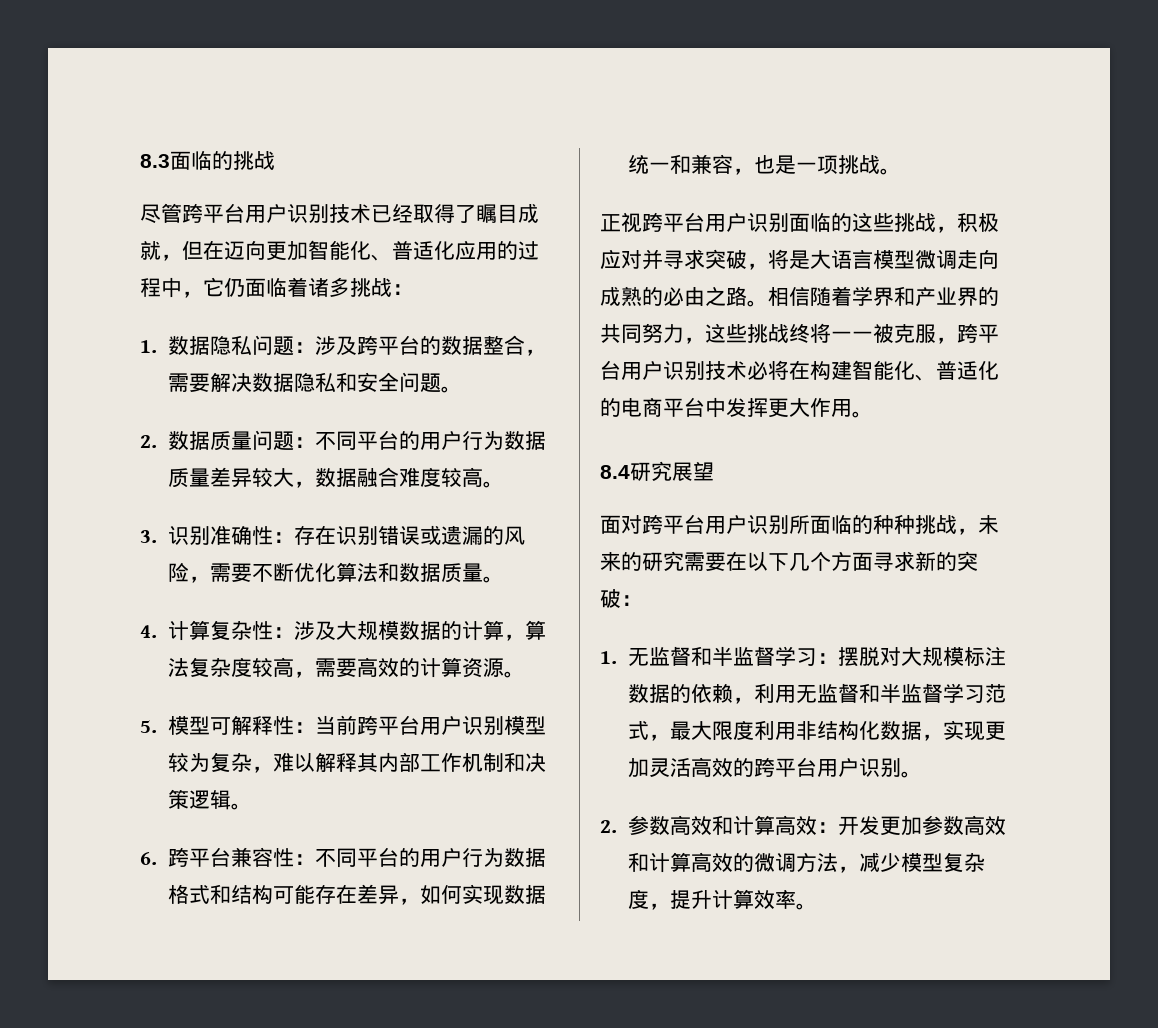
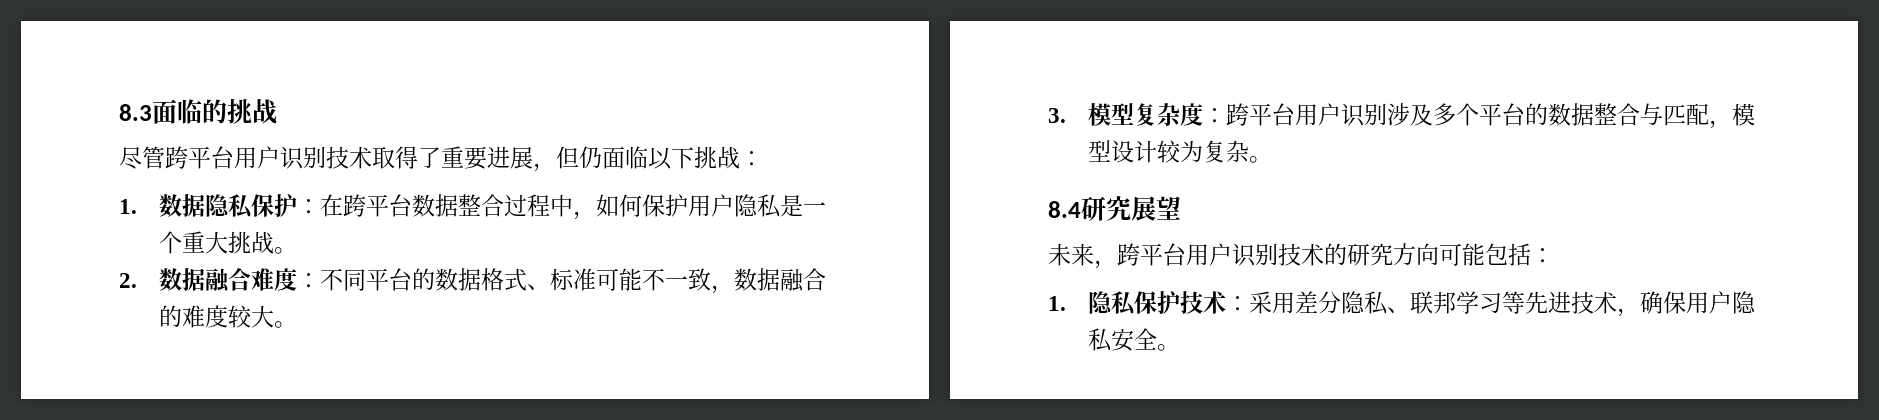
- 尽管跨平台用户识别技术已经取得了瞩目成就，但在迈向更加智能化、普适化应用的过程中，它仍面临着诸多挑战：
+ 尽管跨平台用户识别技术取得了重要进展，但仍面临以下挑战：
- 1.数据隐私问题：涉及跨平台的数据整合，需要解决数据隐私和安全问题。
- 2.数据质量问题：不同平台的用户行为数据质量差异较大，数据融合难度较高。
- 3.识别准确性：存在识别错误或遗漏的风险，需要不断优化算法和数据质量。
- 4.计算复杂性：涉及大规模数据的计算，算法复杂度较高，需要高效的计算资源。
- 5.模型可解释性：当前跨平台用户识别模型较为复杂，难以解释其内部工作机制和决策逻辑。
- 6.跨平台兼容性：不同平台的用户行为数据格式和结构可能存在差异，如何实现数据统一和兼容，也是一项挑战。
- 正视跨平台用户识别面临的这些挑战，积极应对并寻求突破，将是大语言模型微调走向成熟的必由之路。相信随着学界和产业界的共同努力，这些挑战终将一一被克服，跨平台用户识别技术必将在构建智能化、普适化的电商平台中发挥更大作用。
+ 1.数据隐私保护：在跨平台数据整合过程中，如何保护用户隐私是一个重大挑战。
+ 2.数据融合难度：不同平台的数据格式、标准可能不一致，数据融合的难度较大。
+ 3.模型复杂度：跨平台用户识别涉及多个平台的数据整合与匹配，模型设计较为复杂。
  8.4研究展望
- 面对跨平台用户识别所面临的种种挑战，未来的研究需要在以下几个方面寻求新的突破：
- 1.无监督和半监督学习：摆脱对大规模标注数据的依赖，利用无监督和半监督学习范式，最大限度利用非结构化数据，实现更加灵活高效的跨平台用户识别。
- 2.参数高效和计算高效：开发更加参数高效和计算高效的微调方法，减少模型复杂度，提升计算效率。
+ 未来，跨平台用户识别技术的研究方向可能包括：
+ 1.隐私保护技术：采用差分隐私、联邦学习等先进技术，确保用户隐私安全。

